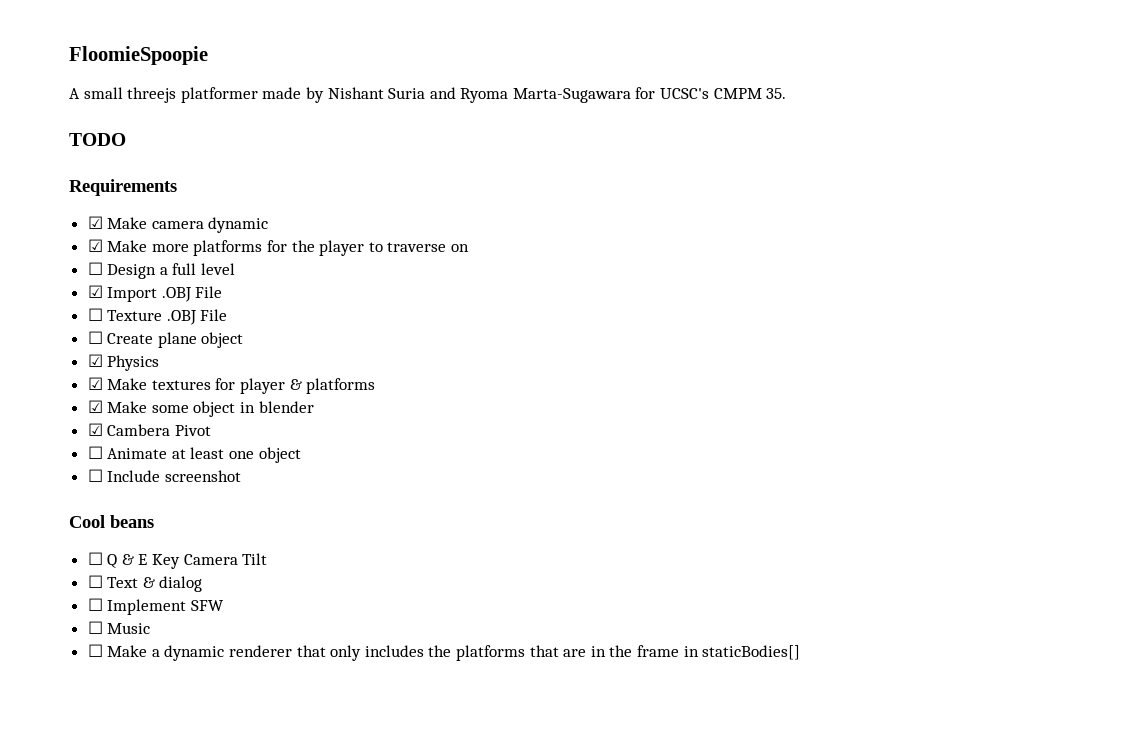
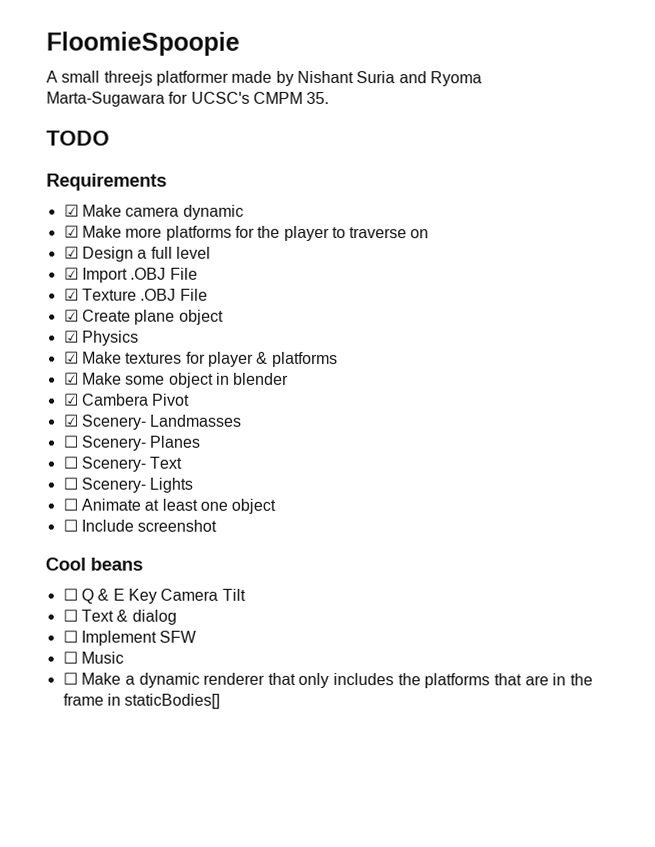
- ☐ Design a full level
+ ☑ Design a full level
- ☐ Texture .OBJ File
+ ☑ Texture .OBJ File
- ☐ Create plane object
+ ☑ Create plane object
+ ☑ Scenery- Landmasses
+ ☐ Scenery- Planes
+ ☐ Scenery- Text
+ ☐ Scenery- Lights

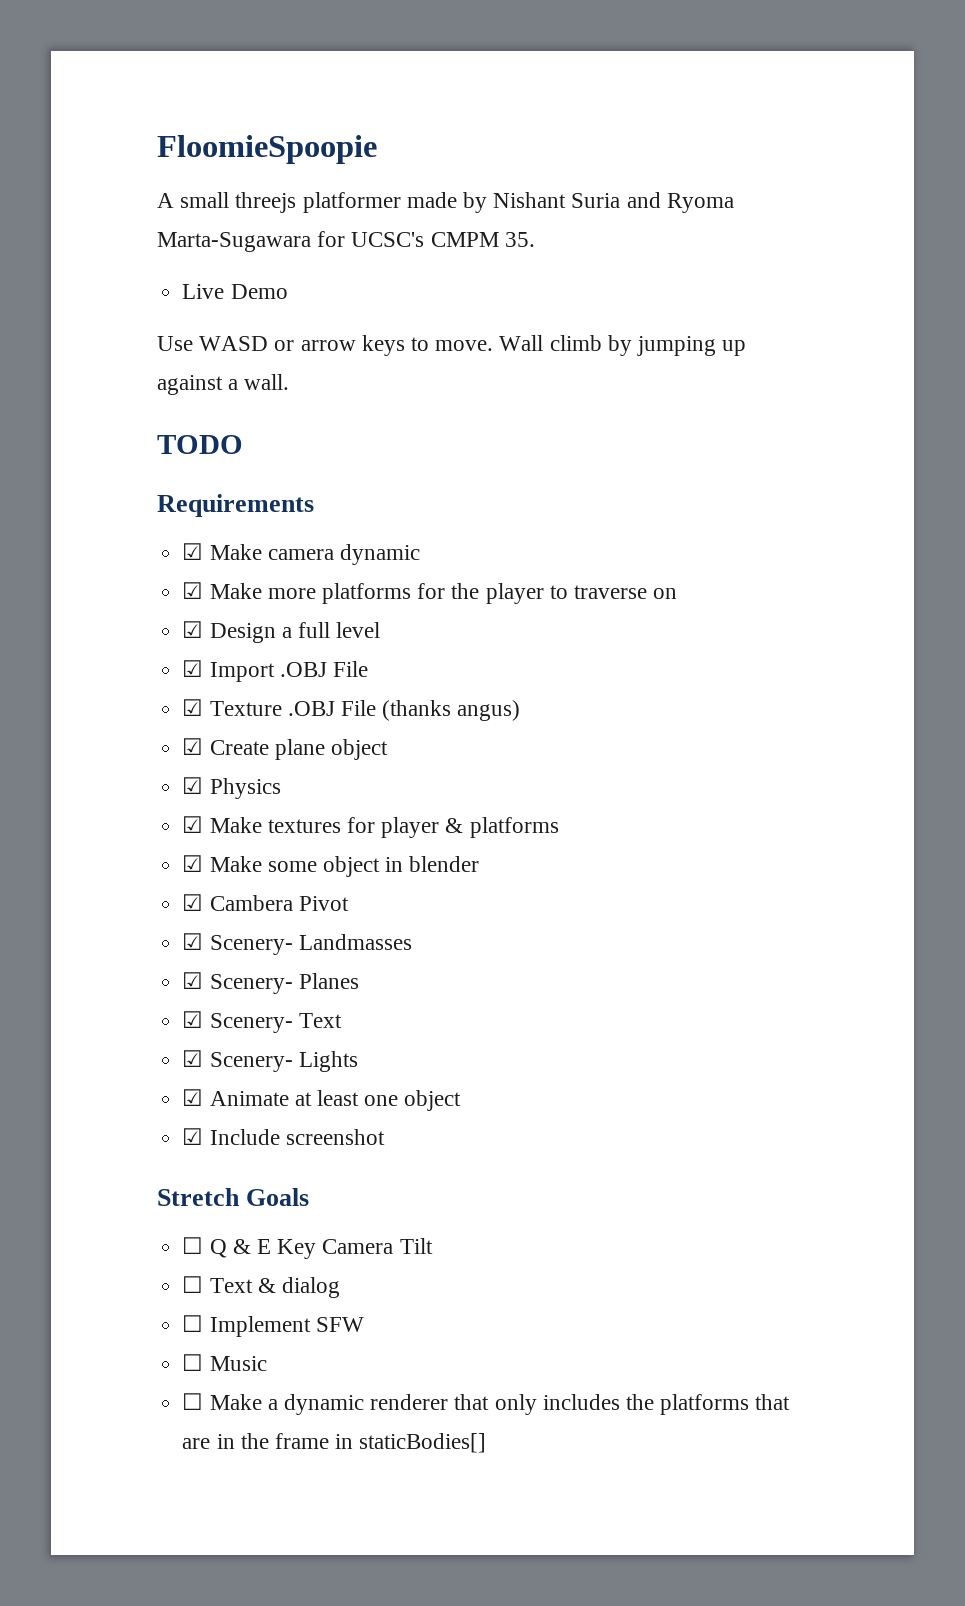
+ Live Demo
+ Use WASD or arrow keys to move. Wall climb by jumping up against a wall.
- ☑ Texture .OBJ File
+ ☑ Texture .OBJ File (thanks angus)
- ☐ Scenery- Planes
+ ☑ Scenery- Planes
- ☐ Scenery- Text
+ ☑ Scenery- Text
- ☐ Scenery- Lights
+ ☑ Scenery- Lights
- ☐ Animate at least one object
+ ☑ Animate at least one object
- ☐ Include screenshot
+ ☑ Include screenshot
- Cool beans
+ Stretch Goals

